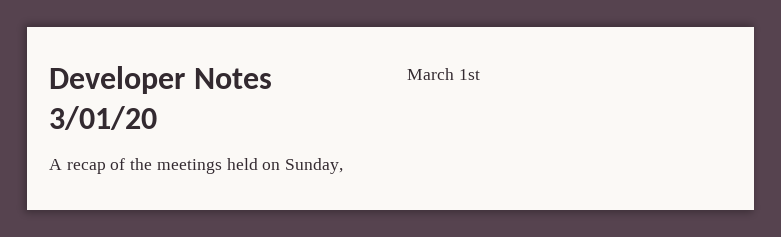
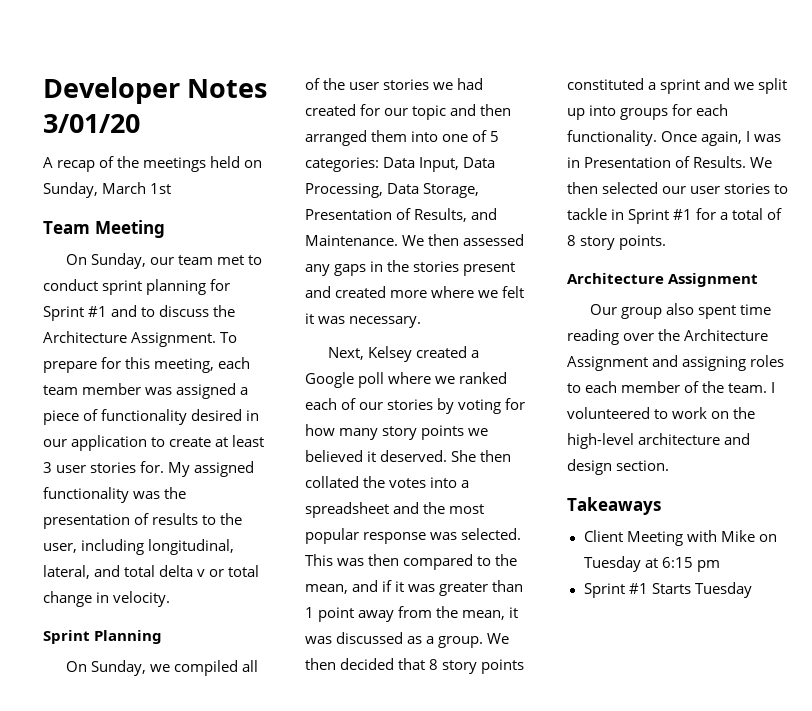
+ Team Meeting
+ On Sunday, our team met to conduct sprint planning for Sprint #1 and to discuss the Architecture Assignment. To prepare for this meeting, each team member was assigned a piece of functionality desired in our application to create at least 3 user stories for. My assigned functionality was the presentation of results to the user, including longitudinal, lateral, and total delta v or total change in velocity.
+ Sprint Planning
+ On Sunday, we compiled all of the user stories we had created for our topic and then arranged them into one of 5 categories: Data Input, Data Processing, Data Storage, Presentation of Results, and Maintenance. We then assessed any gaps in the stories present and created more where we felt it was necessary.
+ Next, Kelsey created a Google poll where we ranked each of our stories by voting for how many story points we believed it deserved. She then collated the votes into a spreadsheet and the most popular response was selected. This was then compared to the mean, and if it was greater than 1 point away from the mean, it was discussed as a group. We then decided that 8 story points constituted a sprint and we split up into groups for each functionality. Once again, I was in Presentation of Results. We then selected our user stories to tackle in Sprint #1 for a total of 8 story points.
+ Architecture Assignment
+ Our group also spent time reading over the Architecture Assignment and assigning roles to each member of the team. I volunteered to work on the high-level architecture and design section.
+ Takeaways
+ Client Meeting with Mike on Tuesday at 6:15 pm
+ Sprint #1 Starts Tuesday

